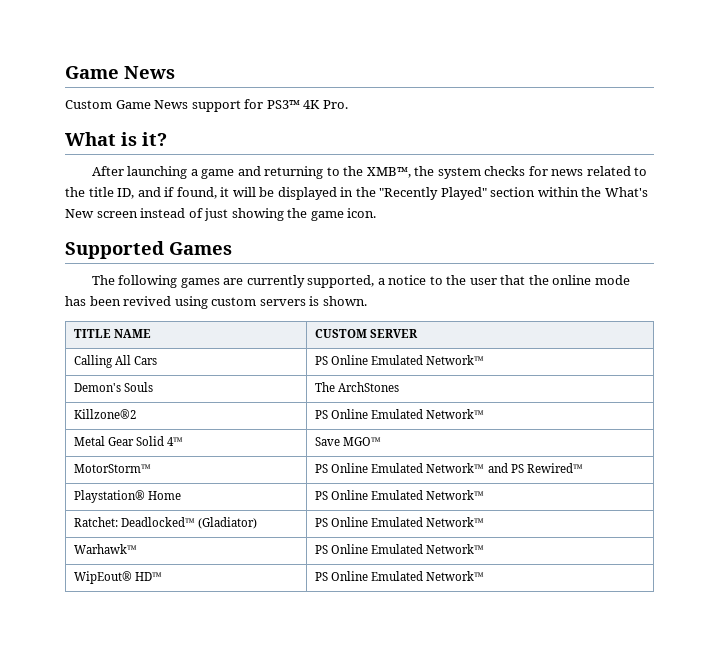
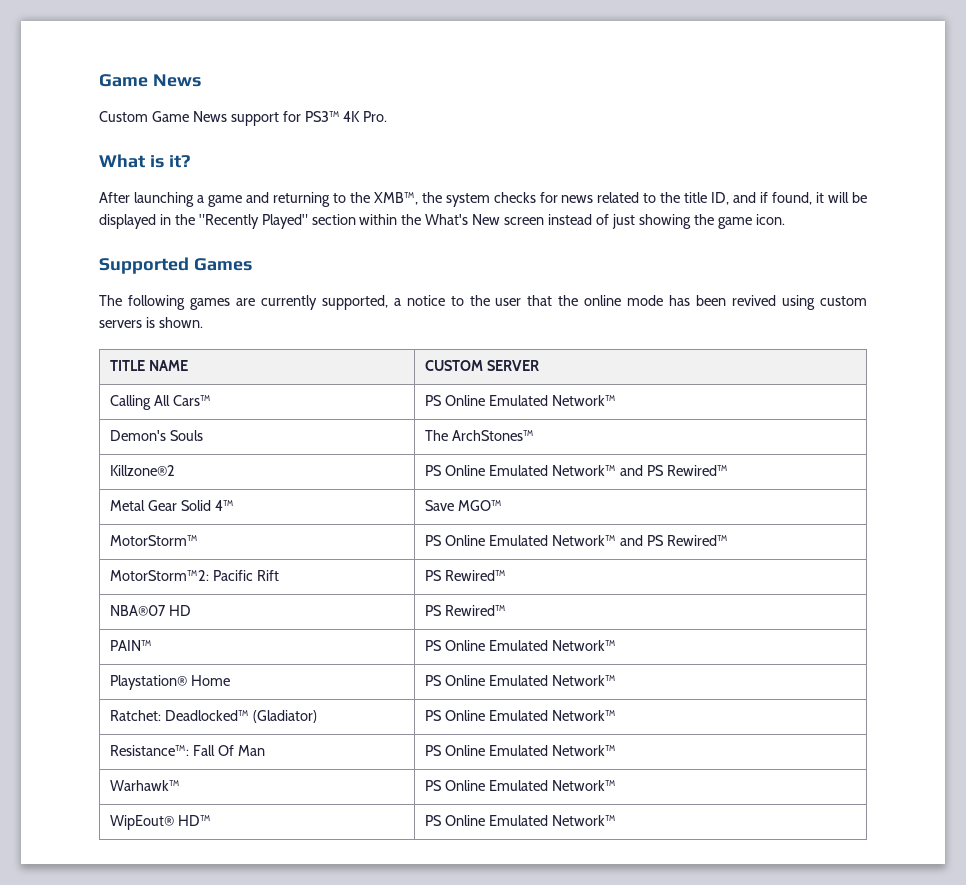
- Calling All Cars | PS Online Emulated Network™
+ Calling All Cars™ | PS Online Emulated Network™
- Demon's Souls | The ArchStones
+ Demon's Souls | The ArchStones™
- Killzone®2 | PS Online Emulated Network™
+ Killzone®2 | PS Online Emulated Network™ and PS Rewired™
+ MotorStorm™2: Pacific Rift | PS Rewired™
+ NBA®07 HD | PS Rewired™
+ PAIN™ | PS Online Emulated Network™
+ Resistance™: Fall Of Man | PS Online Emulated Network™

